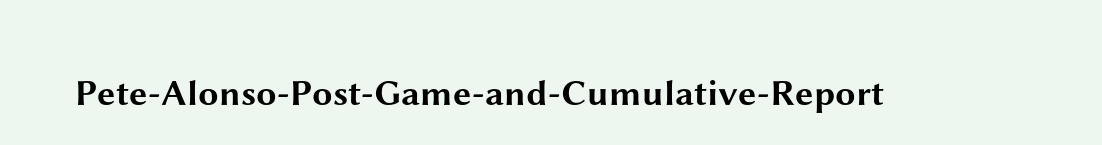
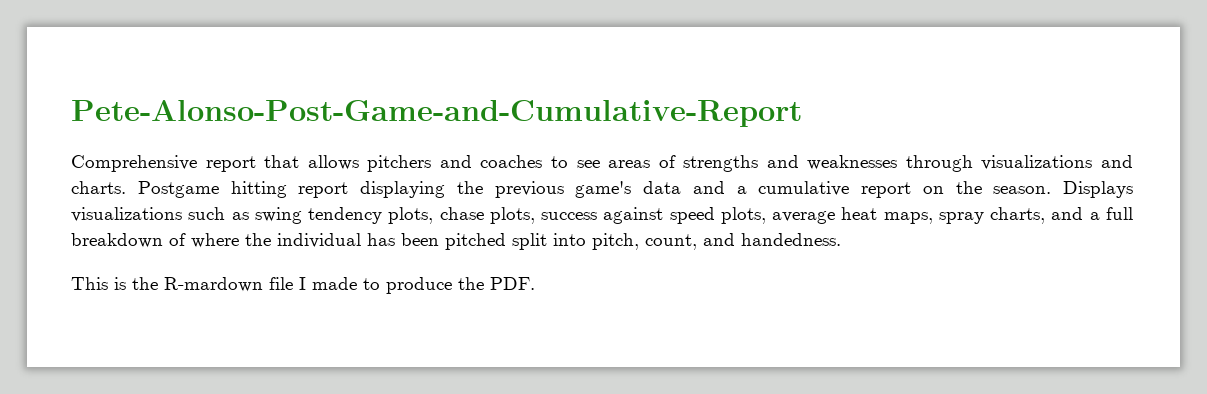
+ Comprehensive report that allows pitchers and coaches to see areas of strengths and weaknesses through visualizations and charts. Postgame hitting report displaying the previous game's data and a cumulative report on the season. Displays visualizations such as swing tendency plots, chase plots, success against speed plots, average heat maps, spray charts, and a full breakdown of where the individual has been pitched split into pitch, count, and handedness.
+ This is the R-mardown file I made to produce the PDF.

